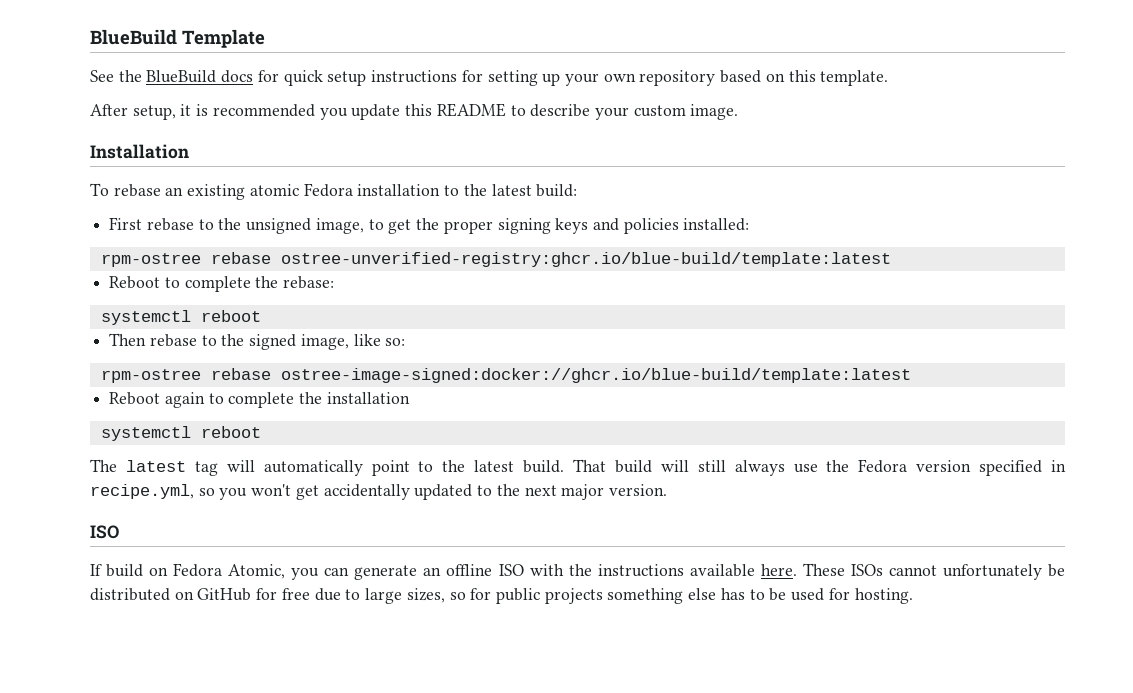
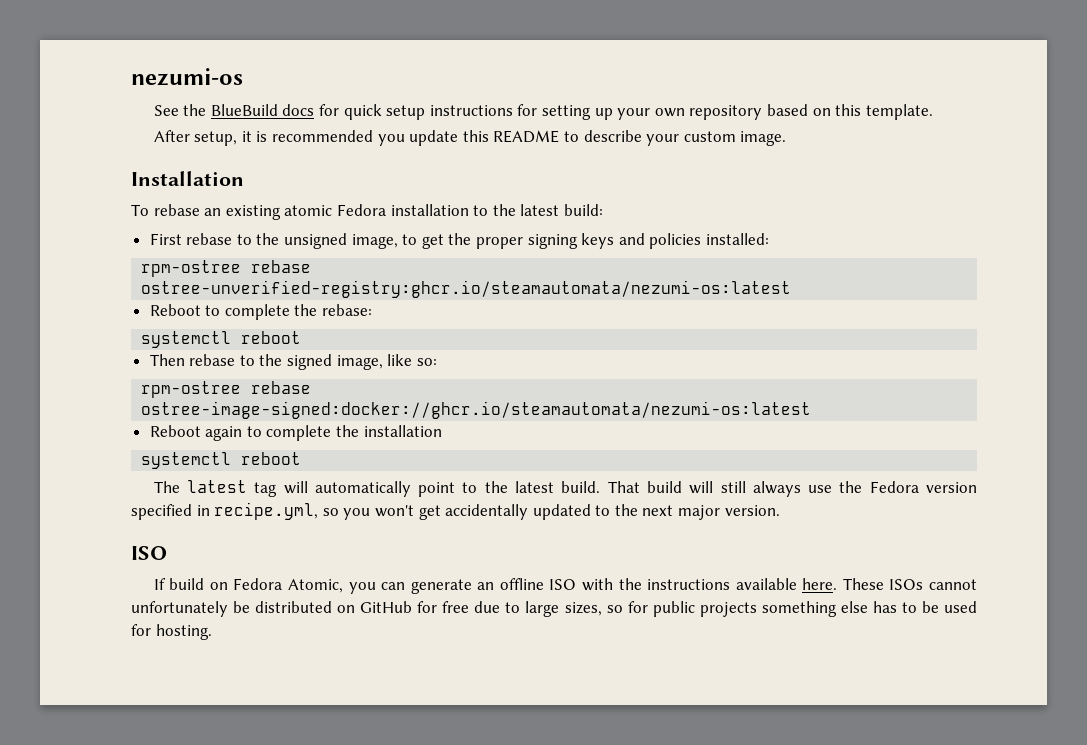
- BlueBuild Template
+ nezumi-os
- rpm-ostree rebase ostree-unverified-registry:ghcr.io/blue-build/template:latest
+ rpm-ostree rebase ostree-unverified-registry:ghcr.io/steamautomata/nezumi-os:latest
- rpm-ostree rebase ostree-image-signed:docker://ghcr.io/blue-build/template:latest
+ rpm-ostree rebase ostree-image-signed:docker://ghcr.io/steamautomata/nezumi-os:latest

